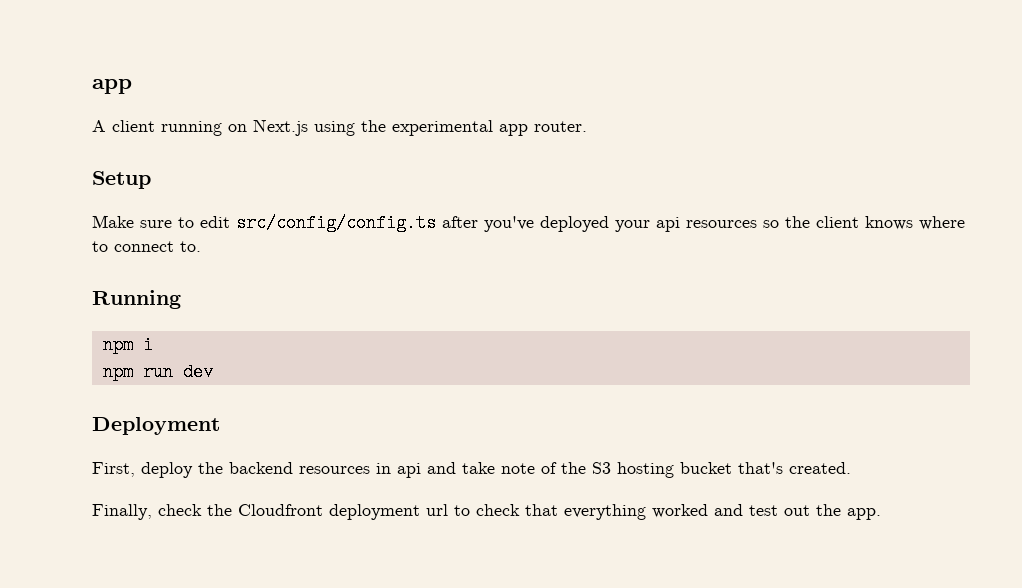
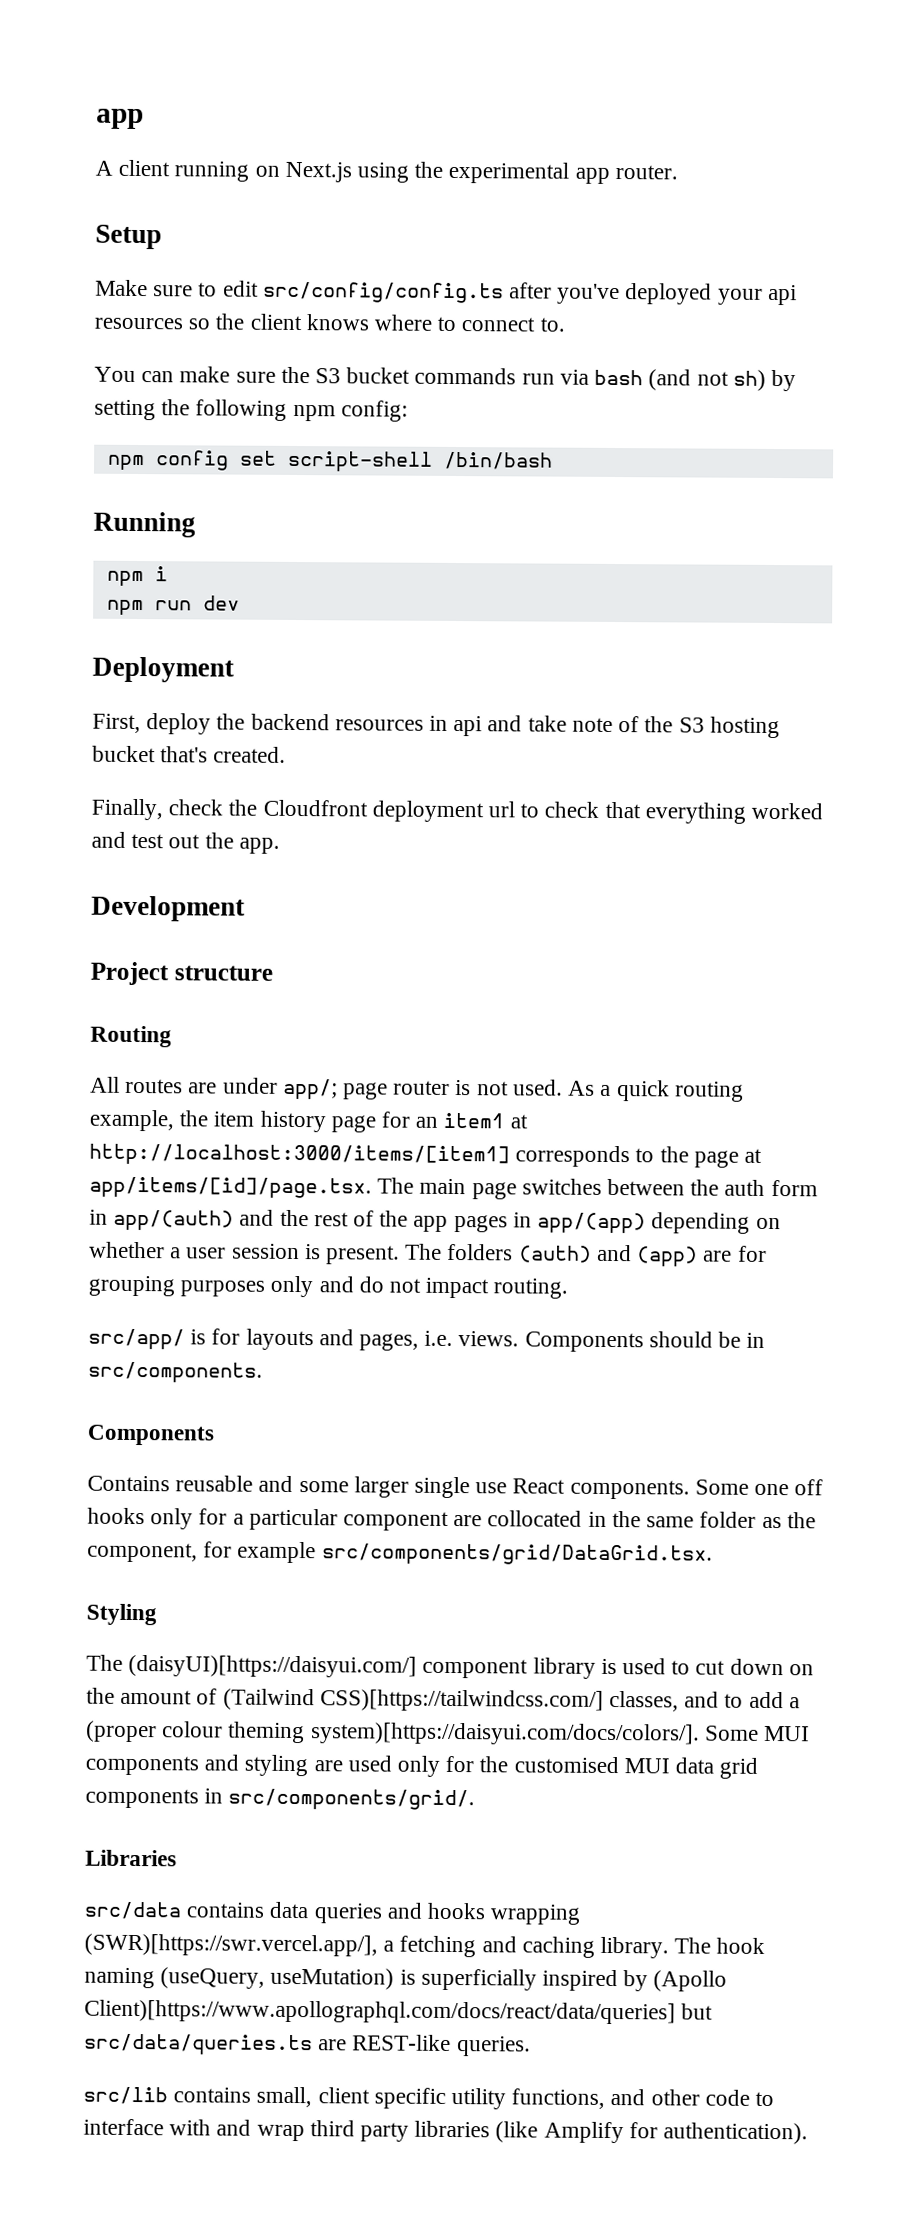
+ You can make sure the S3 bucket commands run via bash (and not sh) by setting the following npm config:
+ npm config set script-shell /bin/bash
+ Development
+ Project structure
+ Routing
+ All routes are under app/; page router is not used. As a quick routing example, the item history page for an item1 at http://localhost:3000/items/[item1] corresponds to the page at app/items/[id]/page.tsx. The main page switches between the auth form in app/(auth) and the rest of the app pages in app/(app) depending on whether a user session is present. The folders (auth) and (app) are for grouping purposes only and do not impact routing.
+ src/app/ is for layouts and pages, i.e. views. Components should be in src/components.
+ Components
+ Contains reusable and some larger single use React components. Some one off hooks only for a particular component are collocated in the same folder as the component, for example src/components/grid/DataGrid.tsx.
+ Styling
+ The (daisyUI)[https://daisyui.com/] component library is used to cut down on the amount of (Tailwind CSS)[https://tailwindcss.com/] classes, and to add a (proper colour theming system)[https://daisyui.com/docs/colors/]. Some MUI components and styling are used only for the customised MUI data grid components in src/components/grid/.
+ Libraries
+ src/data contains data queries and hooks wrapping (SWR)[https://swr.vercel.app/], a fetching and caching library. The hook naming (useQuery, useMutation) is superficially inspired by (Apollo Client)[https://www.apollographql.com/docs/react/data/queries] but src/data/queries.ts are REST-like queries.
+ src/lib contains small, client specific utility functions, and other code to interface with and wrap third party libraries (like Amplify for authentication).

